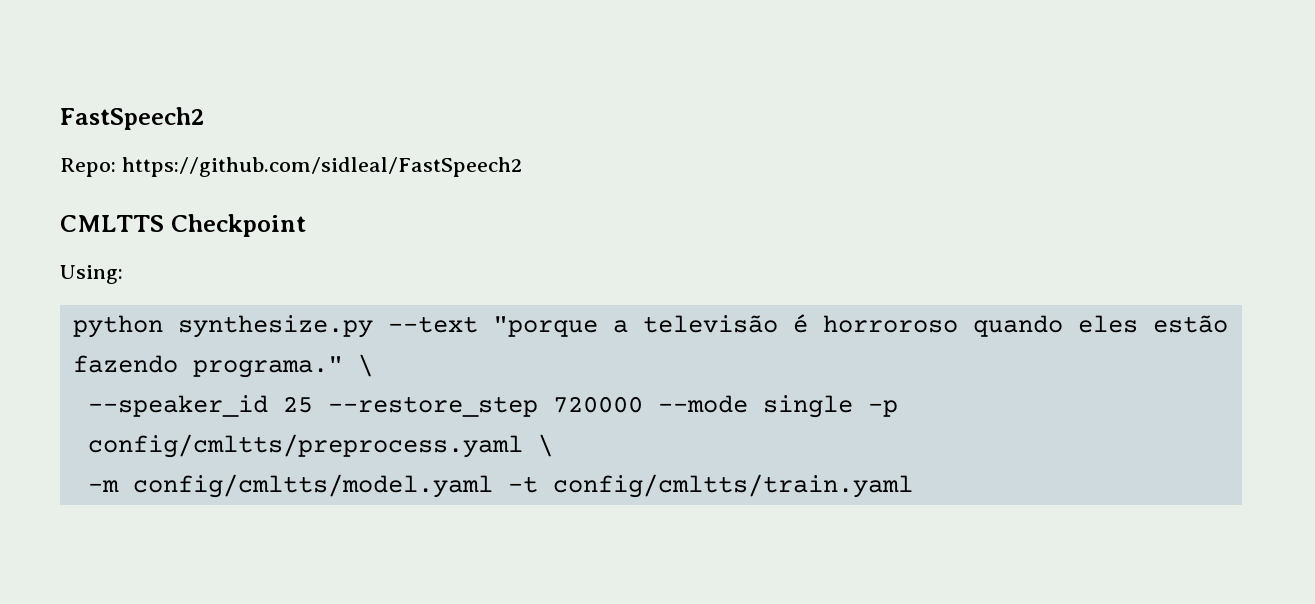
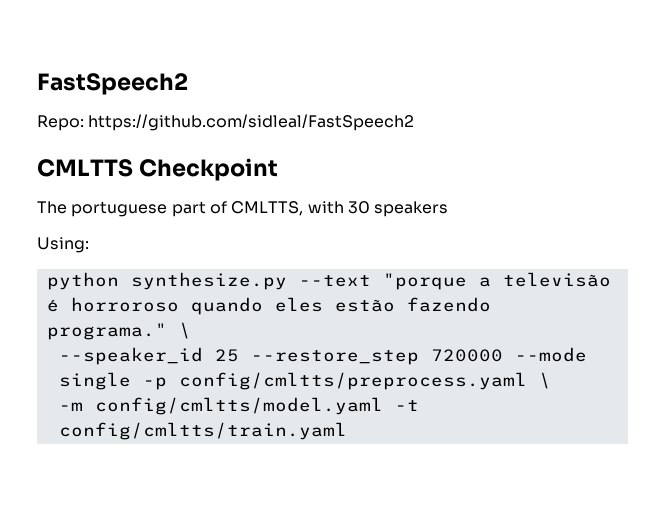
+ The portuguese part of CMLTTS, with 30 speakers

